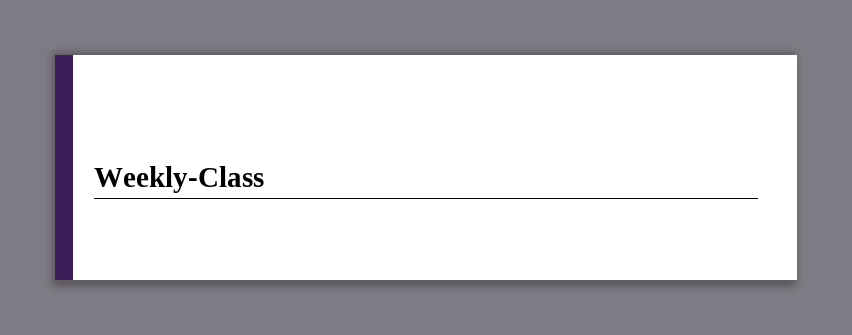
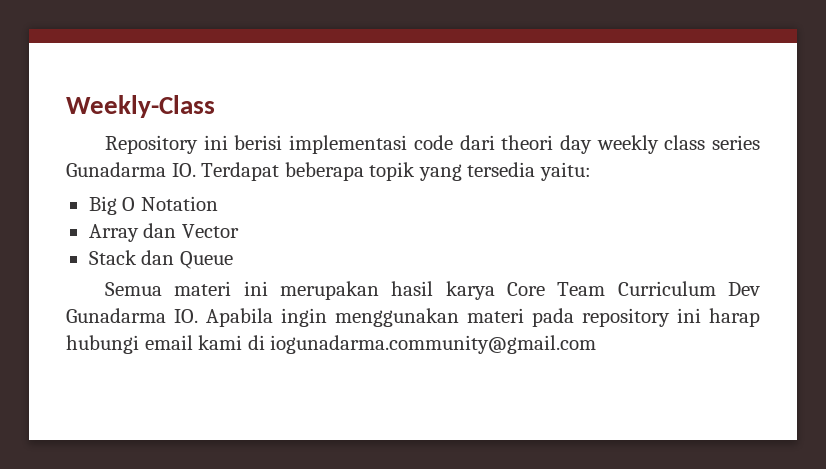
+ Repository ini berisi implementasi code dari theori day weekly class series Gunadarma IO. Terdapat beberapa topik yang tersedia yaitu:
+ Big O Notation
+ Array dan Vector
+ Stack dan Queue
+ Semua materi ini merupakan hasil karya Core Team Curriculum Dev Gunadarma IO. Apabila ingin menggunakan materi pada repository ini harap hubungi email kami di iogunadarma.community@gmail.com

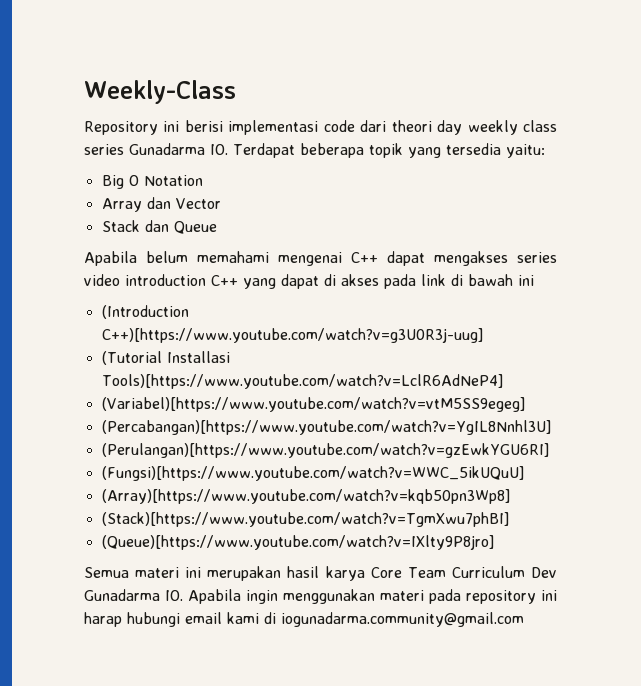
+ Apabila belum memahami mengenai C++ dapat mengakses series video introduction C++ yang dapat di akses pada link di bawah ini
+ (Introduction C++)[https://www.youtube.com/watch?v=g3U0R3j-uug]
+ (Tutorial Installasi Tools)[https://www.youtube.com/watch?v=LclR6AdNeP4]
+ (Variabel)[https://www.youtube.com/watch?v=vtM5SS9egeg]
+ (Percabangan)[https://www.youtube.com/watch?v=YgIL8Nnhl3U]
+ (Perulangan)[https://www.youtube.com/watch?v=gzEwkYGU6RI]
+ (Fungsi)[https://www.youtube.com/watch?v=WWC_5ikUQuU]
+ (Array)[https://www.youtube.com/watch?v=kqb50pn3Wp8]
+ (Stack)[https://www.youtube.com/watch?v=TgmXwu7phBI]
+ (Queue)[https://www.youtube.com/watch?v=IXlty9P8jro]

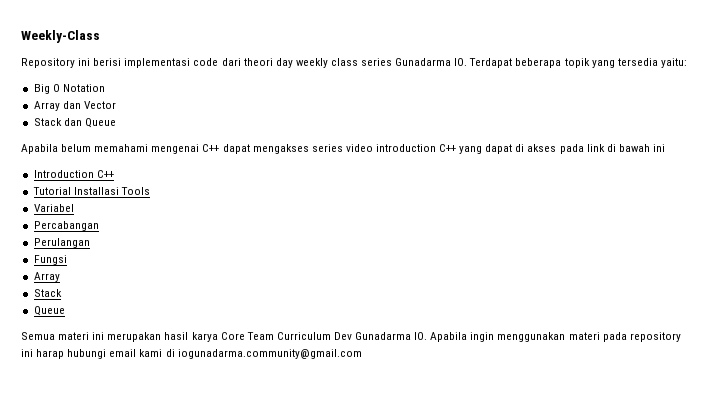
- (Introduction C++)[https://www.youtube.com/watch?v=g3U0R3j-uug]
- (Tutorial Installasi Tools)[https://www.youtube.com/watch?v=LclR6AdNeP4]
- (Variabel)[https://www.youtube.com/watch?v=vtM5SS9egeg]
- (Percabangan)[https://www.youtube.com/watch?v=YgIL8Nnhl3U]
- (Perulangan)[https://www.youtube.com/watch?v=gzEwkYGU6RI]
- (Fungsi)[https://www.youtube.com/watch?v=WWC_5ikUQuU]
- (Array)[https://www.youtube.com/watch?v=kqb50pn3Wp8]
- (Stack)[https://www.youtube.com/watch?v=TgmXwu7phBI]
- (Queue)[https://www.youtube.com/watch?v=IXlty9P8jro]
+ Introduction C++
+ Tutorial Installasi Tools
+ Variabel
+ Percabangan
+ Perulangan
+ Fungsi
+ Array
+ Stack
+ Queue

